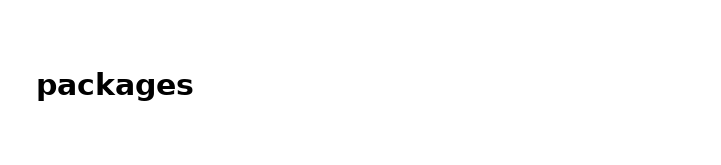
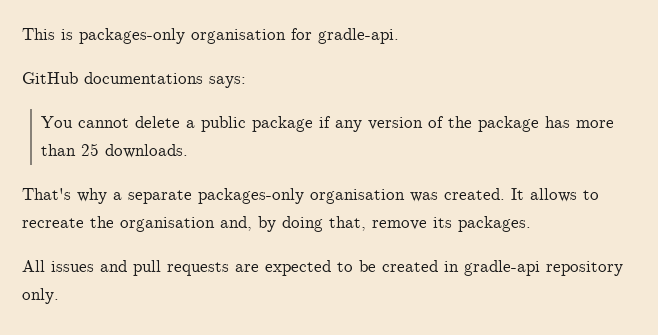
- packages
+ This is packages-only organisation for gradle-api.
+ GitHub documentations says:
+ You cannot delete a public package if any version of the package has more than 25 downloads.
+ That's why a separate packages-only organisation was created. It allows to recreate the organisation and, by doing that, remove its packages.
+ All issues and pull requests are expected to be created in gradle-api repository only.

